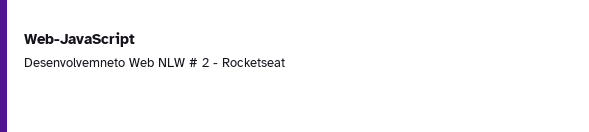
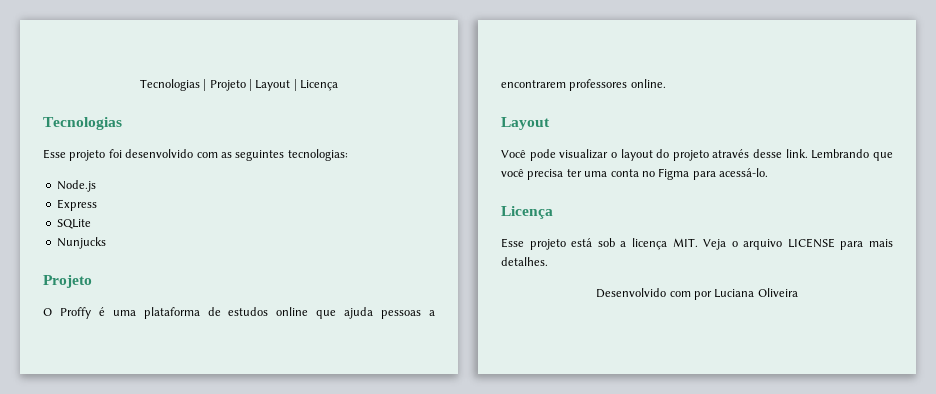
- Web-JavaScript
- Desenvolvemneto Web NLW # 2 - Rocketseat
+ Tecnologias | Projeto | Layout | Licença
+ Tecnologias
+ Esse projeto foi desenvolvido com as seguintes tecnologias:
+ Node.js
+ Express
+ SQLite
+ Nunjucks
+ Projeto
+ O Proffy é uma plataforma de estudos online que ajuda pessoas a encontrarem professores online.
+ Layout
+ Você pode visualizar o layout do projeto através desse link. Lembrando que você precisa ter uma conta no Figma para acessá-lo.
+ Licença
+ Esse projeto está sob a licença MIT. Veja o arquivo LICENSE para mais detalhes.
+ Desenvolvido com por Luciana Oliveira

